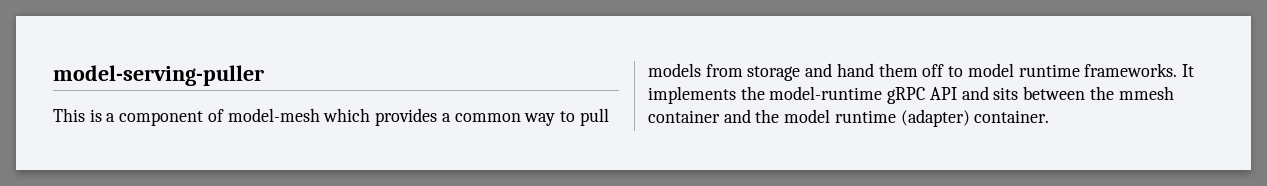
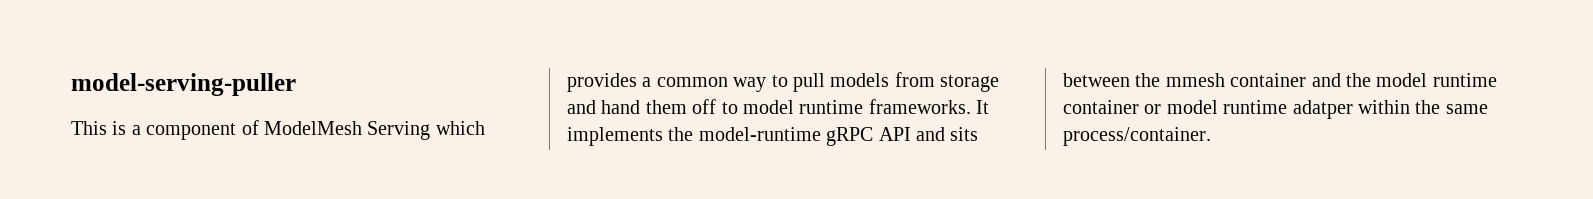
- This is a component of model-mesh which provides a common way to pull models from storage and hand them off to model runtime frameworks.
+ This is a component of ModelMesh Serving which provides a common way to pull models from storage and hand them off to model runtime frameworks.
- It implements the model-runtime gRPC API and sits between the mmesh container and the model runtime (adapter) container.
+ It implements the model-runtime gRPC API and sits between the mmesh container and the model runtime container or model runtime adatper within the same process/container.

